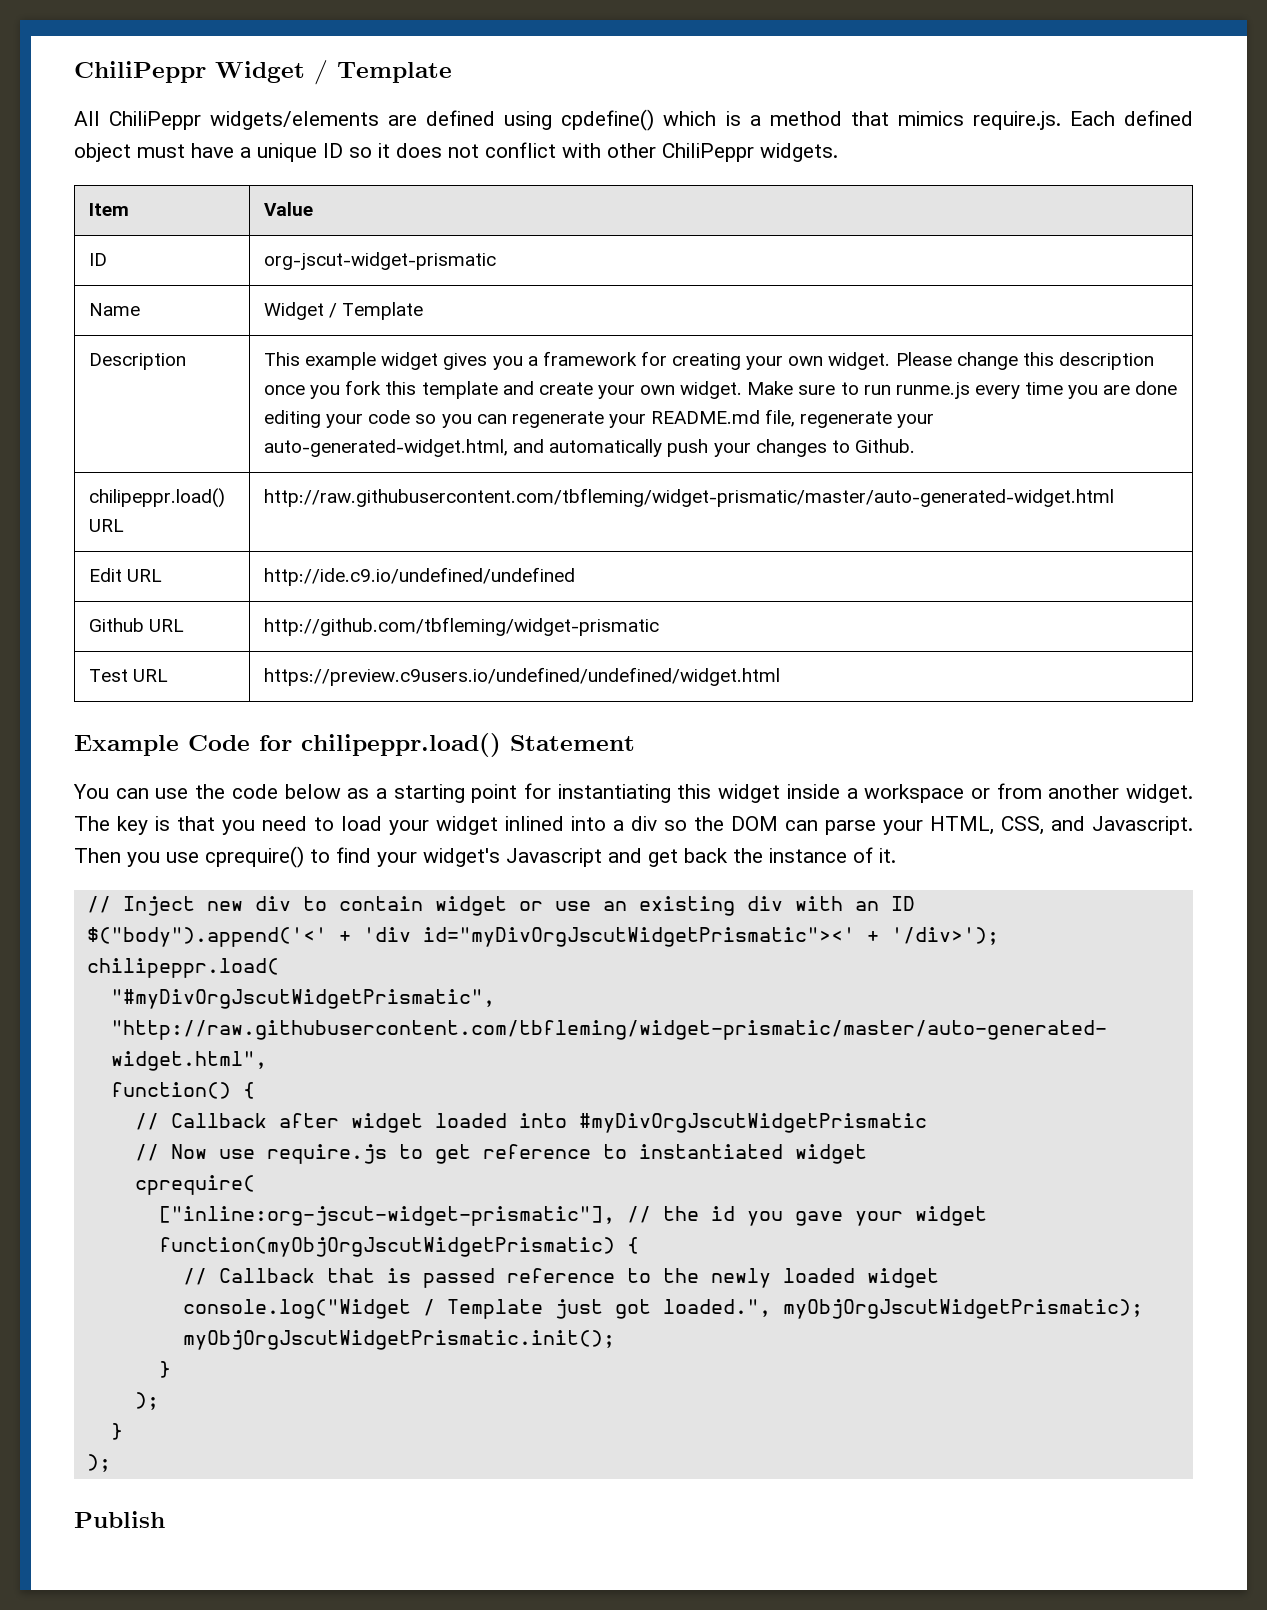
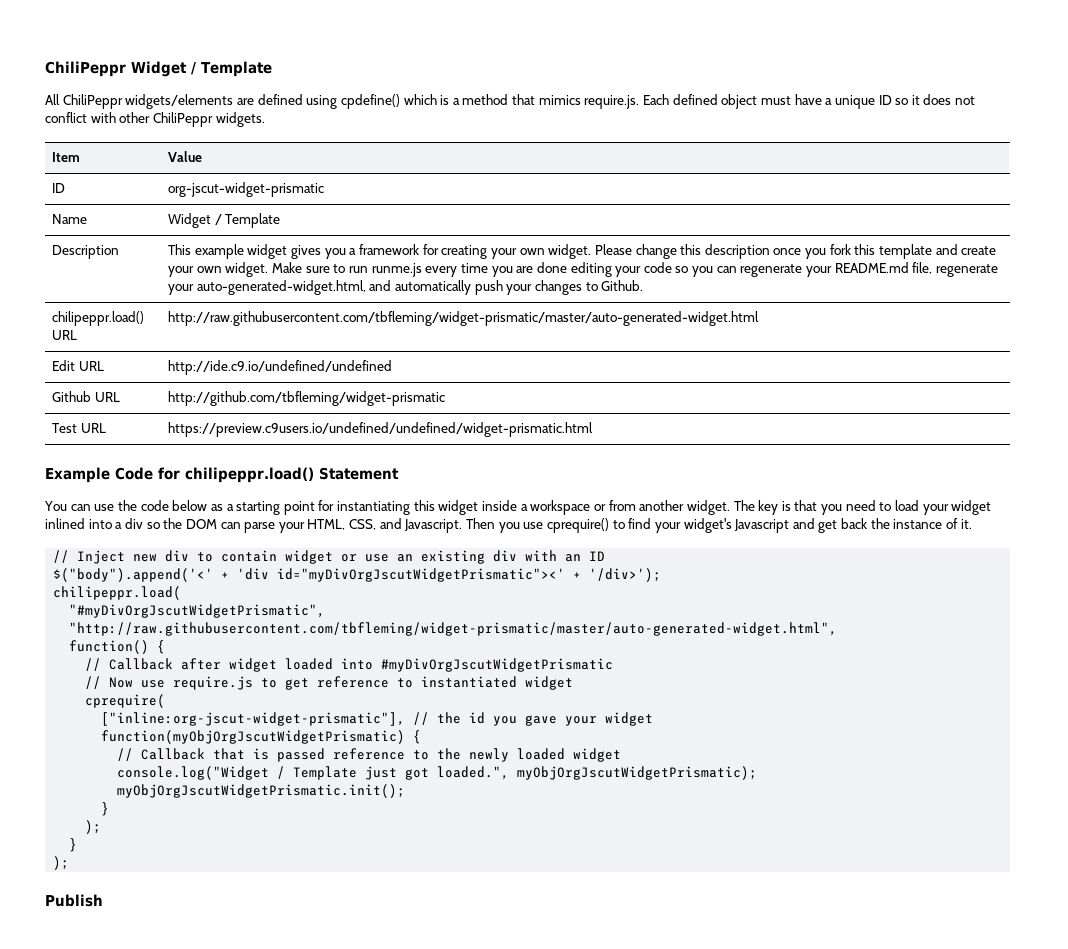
- Test URL | https://preview.c9users.io/undefined/undefined/widget.html
+ Test URL | https://preview.c9users.io/undefined/undefined/widget-prismatic.html

